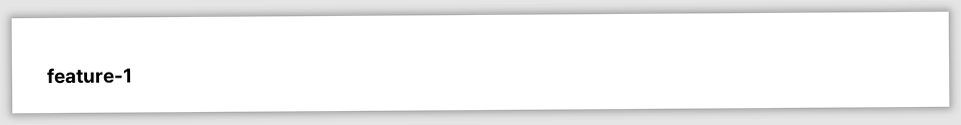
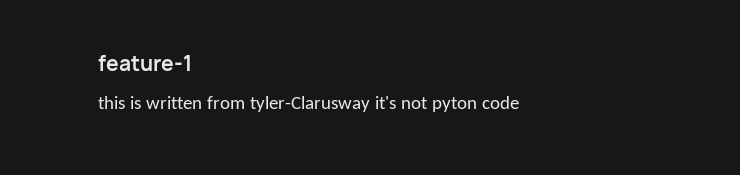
+ this is written from tyler-Clarusway it's not pyton code

